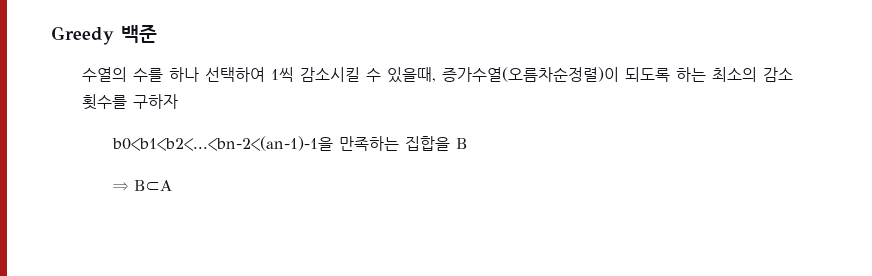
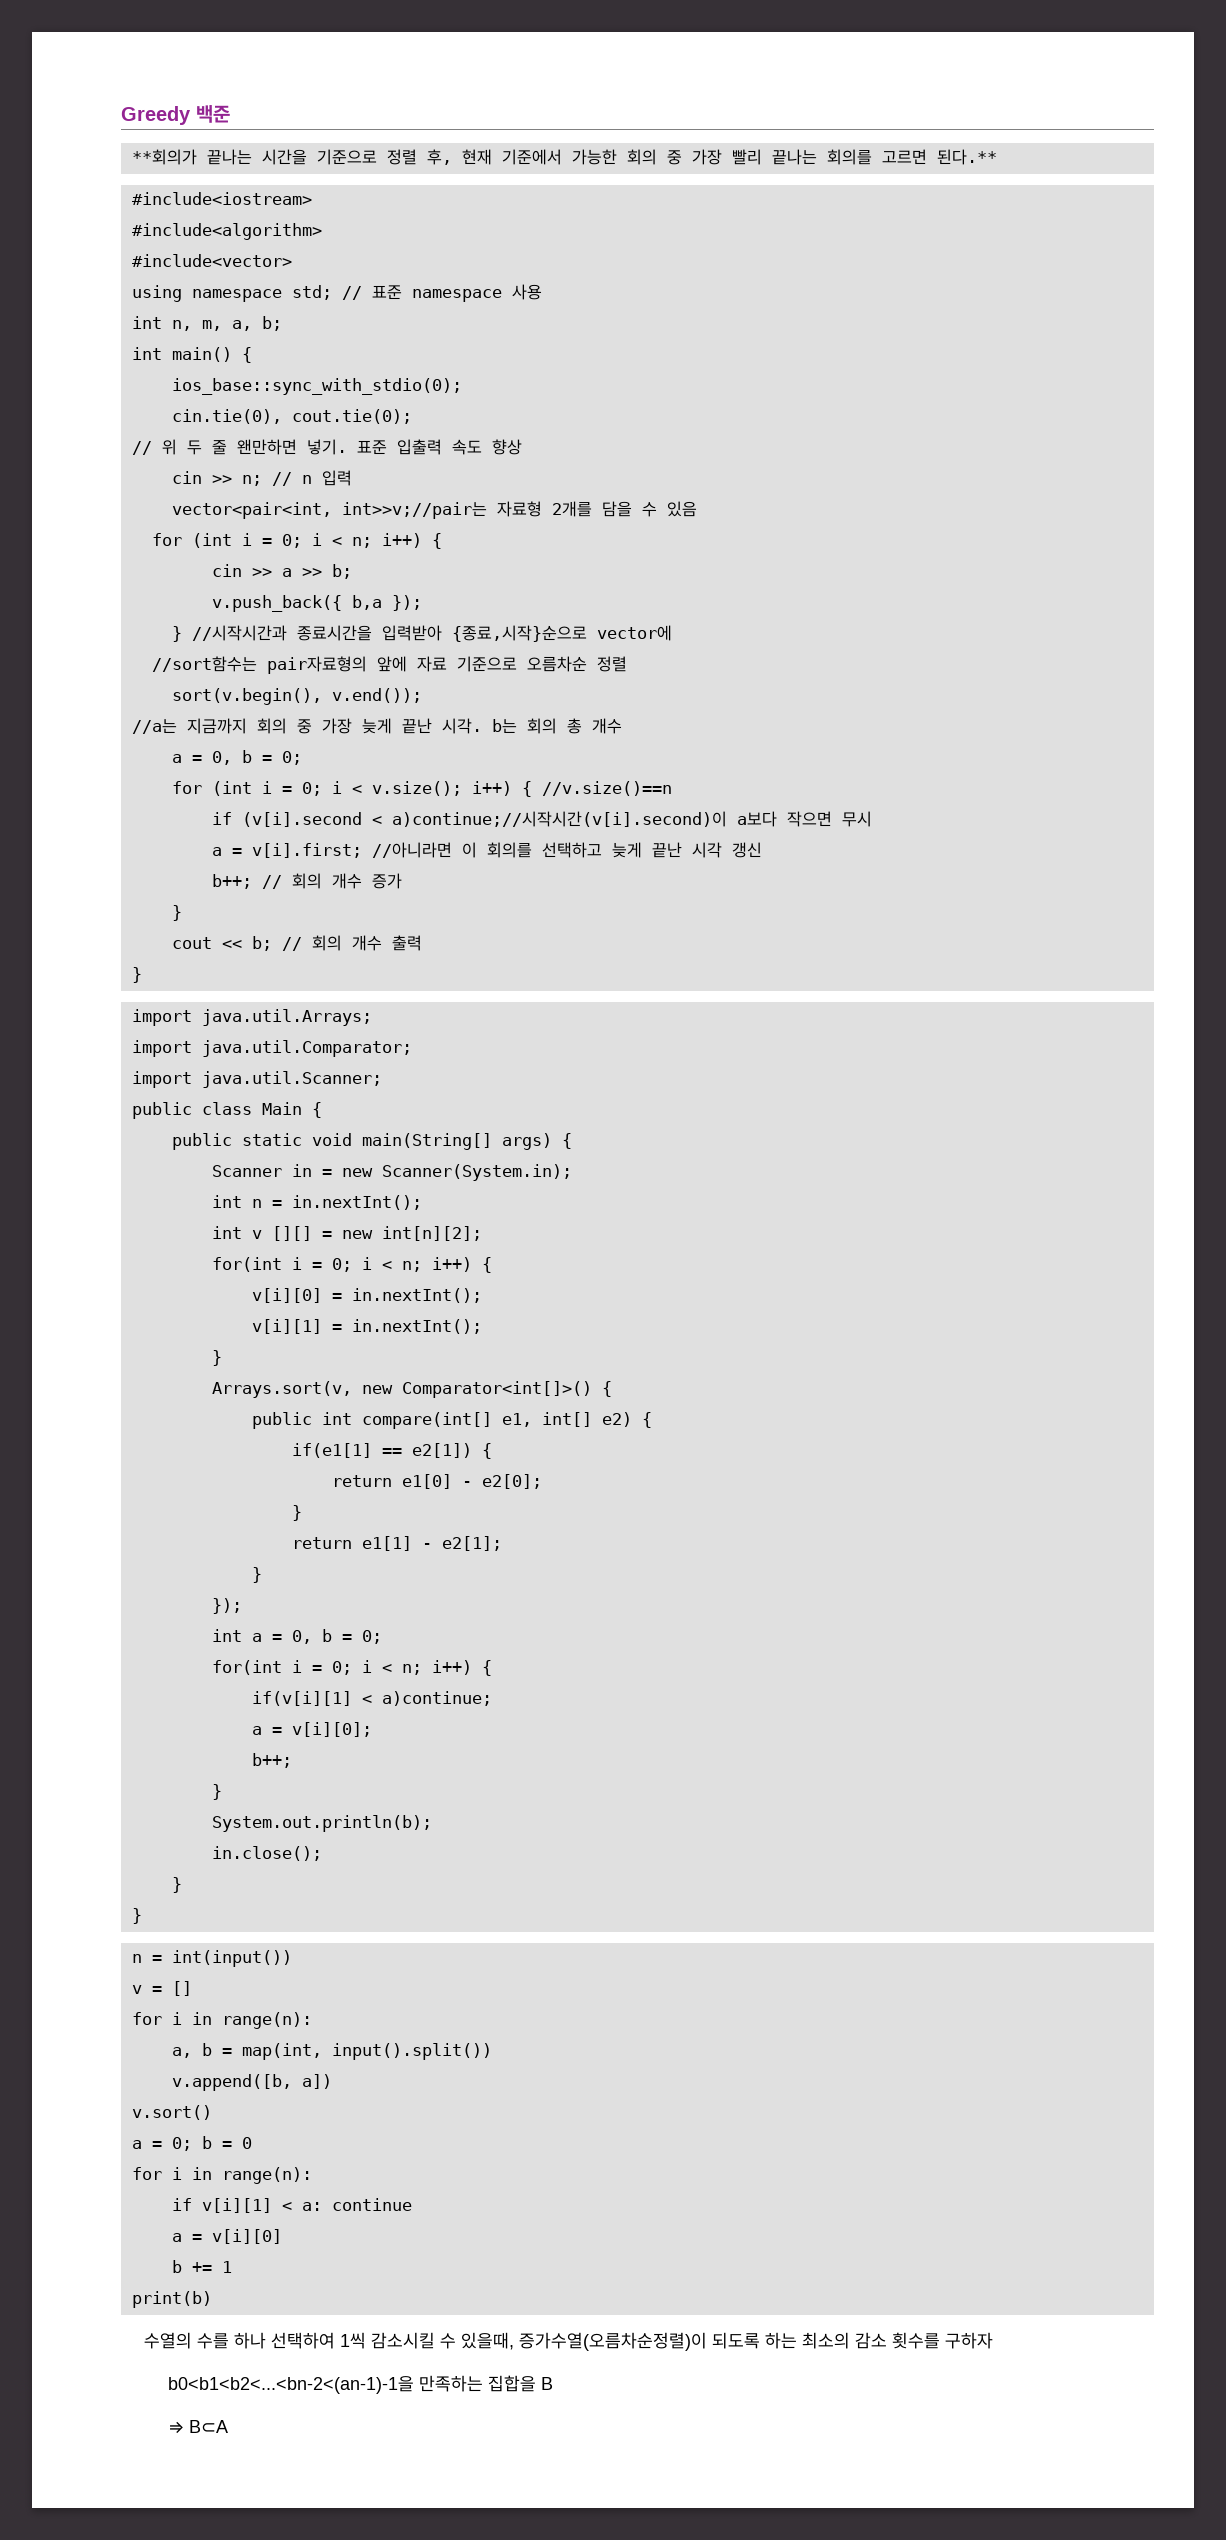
+ **회의가 끝나는 시간을 기준으로 정렬 후, 현재 기준에서 가능한 회의 중 가장 빨리 끝나는 회의를 고르면 된다.**
+ #include<iostream>
+ #include<algorithm>
+ #include<vector>
+ using namespace std; // 표준 namespace 사용
+ int n, m, a, b;
+ int main() {
+ ios_base::sync_with_stdio(0);
+ cin.tie(0), cout.tie(0);
+ // 위 두 줄 왠만하면 넣기. 표준 입출력 속도 향상
+ cin >> n; // n 입력
+ vector<pair<int, int>>v;//pair는 자료형 2개를 담을 수 있음
+ for (int i = 0; i < n; i++) {
+ cin >> a >> b;
+ v.push_back({ b,a });
+ } //시작시간과 종료시간을 입력받아 {종료,시작}순으로 vector에
+ //sort함수는 pair자료형의 앞에 자료 기준으로 오름차순 정렬
+ sort(v.begin(), v.end());
+ //a는 지금까지 회의 중 가장 늦게 끝난 시각. b는 회의 총 개수
+ a = 0, b = 0;
+ for (int i = 0; i < v.size(); i++) { //v.size()==n
+ if (v[i].second < a)continue;//시작시간(v[i].second)이 a보다 작으면 무시
+ a = v[i].first; //아니라면 이 회의를 선택하고 늦게 끝난 시각 갱신
+ b++; // 회의 개수 증가
+ }
+ cout << b; // 회의 개수 출력
+ }
+ import java.util.Arrays;
+ import java.util.Comparator;
+ import java.util.Scanner;
+ public class Main {
+ public static void main(String[] args) {
+ Scanner in = new Scanner(System.in);
+ int n = in.nextInt();
+ int v [][] = new int[n][2];
+ for(int i = 0; i < n; i++) {
+ v[i][0] = in.nextInt();
+ v[i][1] = in.nextInt();
+ }
+ Arrays.sort(v, new Comparator<int[]>() {
+ public int compare(int[] e1, int[] e2) {
+ if(e1[1] == e2[1]) {
+ return e1[0] - e2[0];
+ }
+ return e1[1] - e2[1];
+ }
+ });
+ int a = 0, b = 0;
+ for(int i = 0; i < n; i++) {
+ if(v[i][1] < a)continue;
+ a = v[i][0];
+ b++;
+ }
+ System.out.println(b);
+ in.close();
+ }
+ }
+ n = int(input())
+ v = []
+ for i in range(n):
+ a, b = map(int, input().split())
+ v.append([b, a])
+ v.sort()
+ a = 0; b = 0
+ for i in range(n):
+ if v[i][1] < a: continue
+ a = v[i][0]
+ b += 1
+ print(b)

